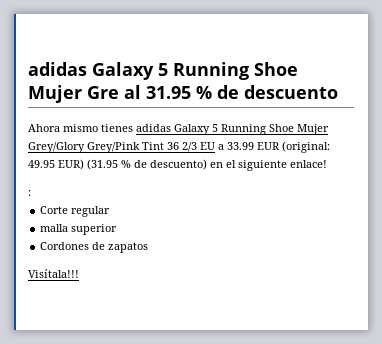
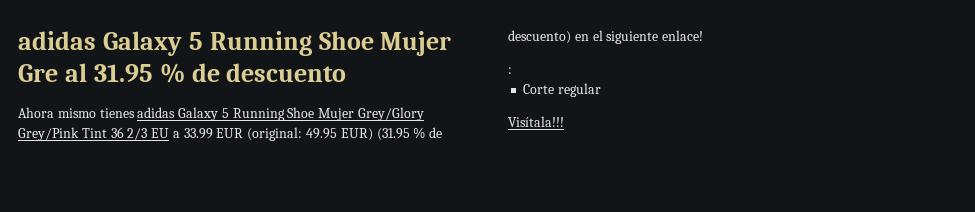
- malla superior
- Cordones de zapatos

